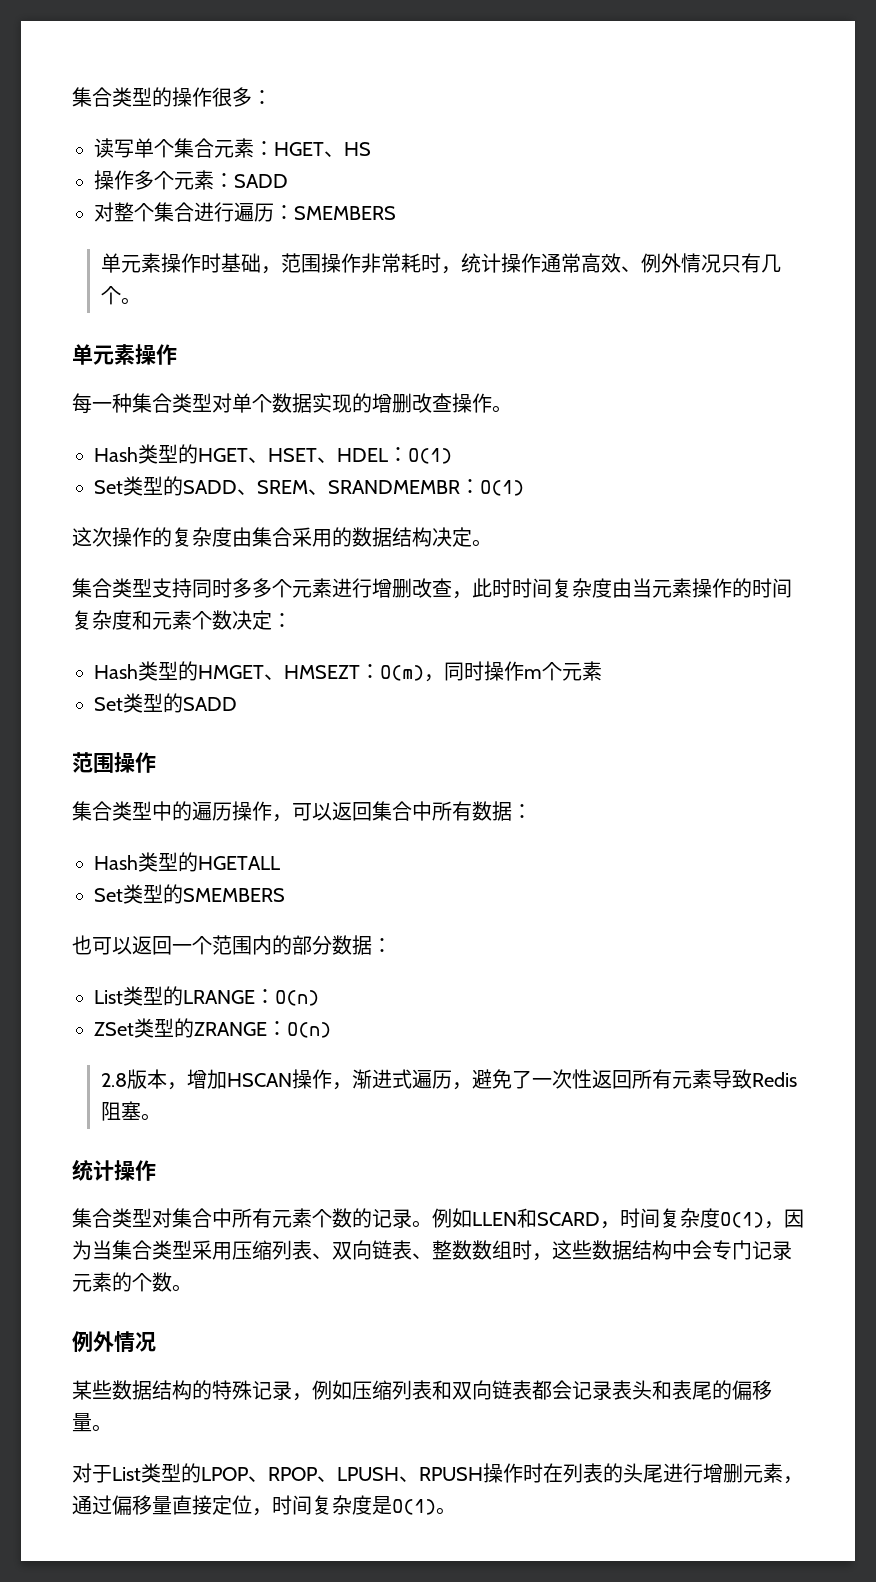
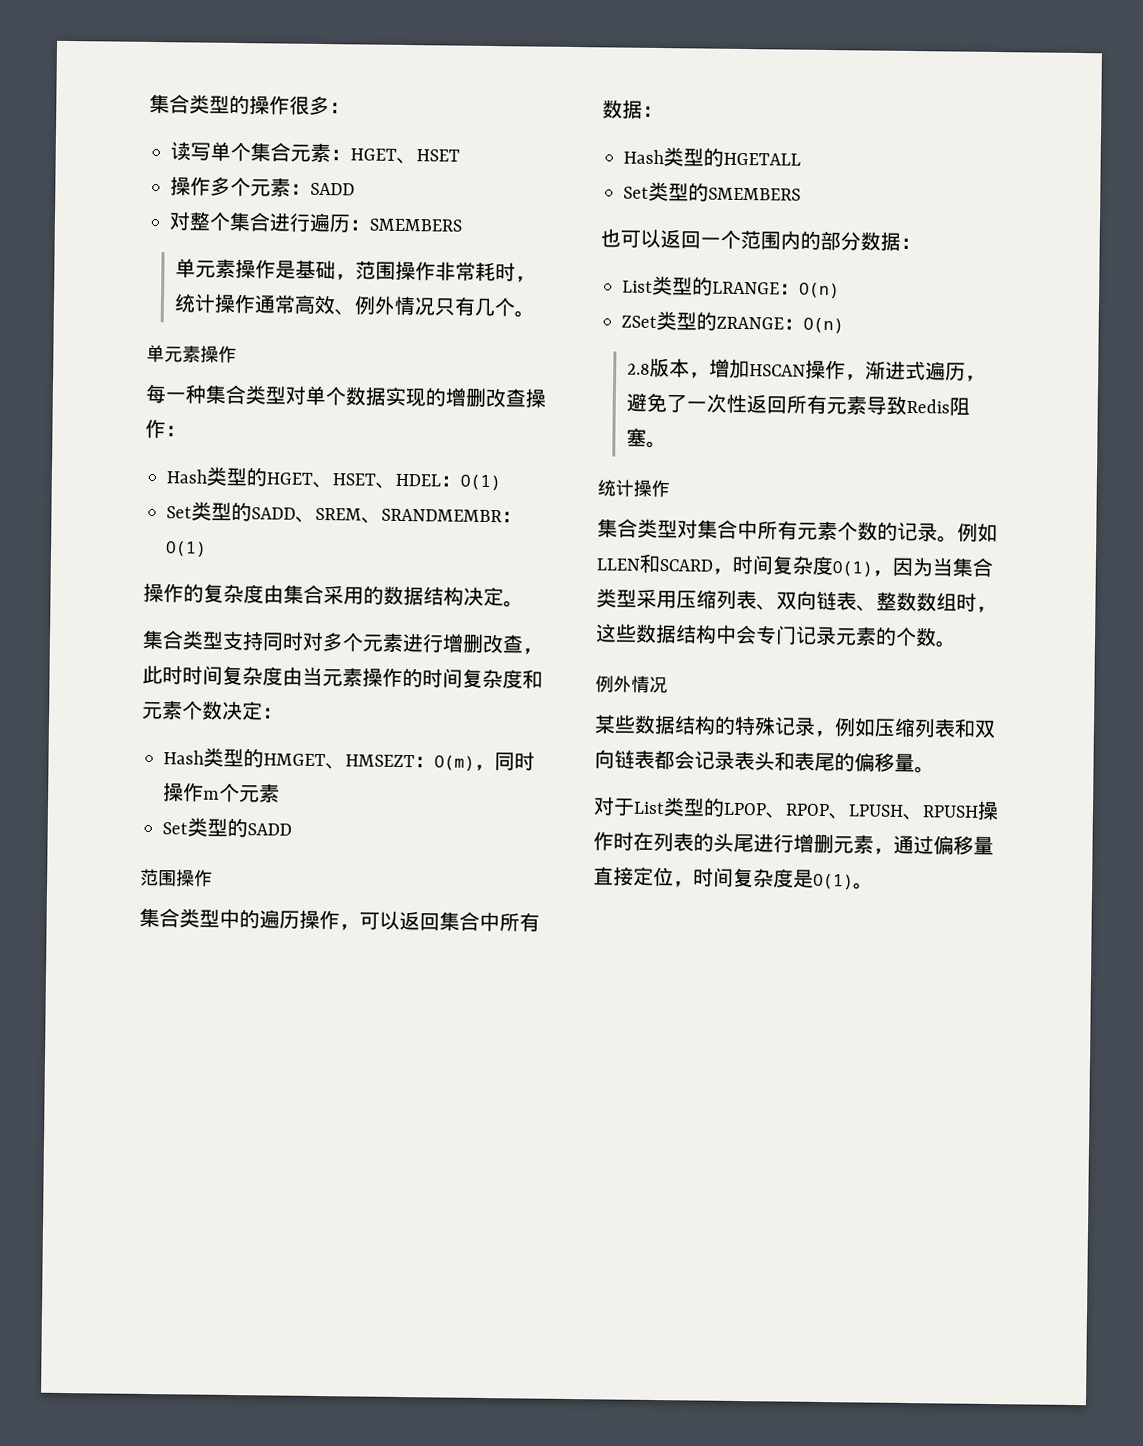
- 读写单个集合元素：HGET、HS
+ 读写单个集合元素：HGET、HSET
- 单元素操作时基础，范围操作非常耗时，统计操作通常高效、例外情况只有几个。
+ 单元素操作是基础，范围操作非常耗时，统计操作通常高效、例外情况只有几个。
- 每一种集合类型对单个数据实现的增删改查操作。
+ 每一种集合类型对单个数据实现的增删改查操作：
- 这次操作的复杂度由集合采用的数据结构决定。
+ 操作的复杂度由集合采用的数据结构决定。
- 集合类型支持同时多多个元素进行增删改查，此时时间复杂度由当元素操作的时间复杂度和元素个数决定：
+ 集合类型支持同时对多个元素进行增删改查，此时时间复杂度由当元素操作的时间复杂度和元素个数决定：

